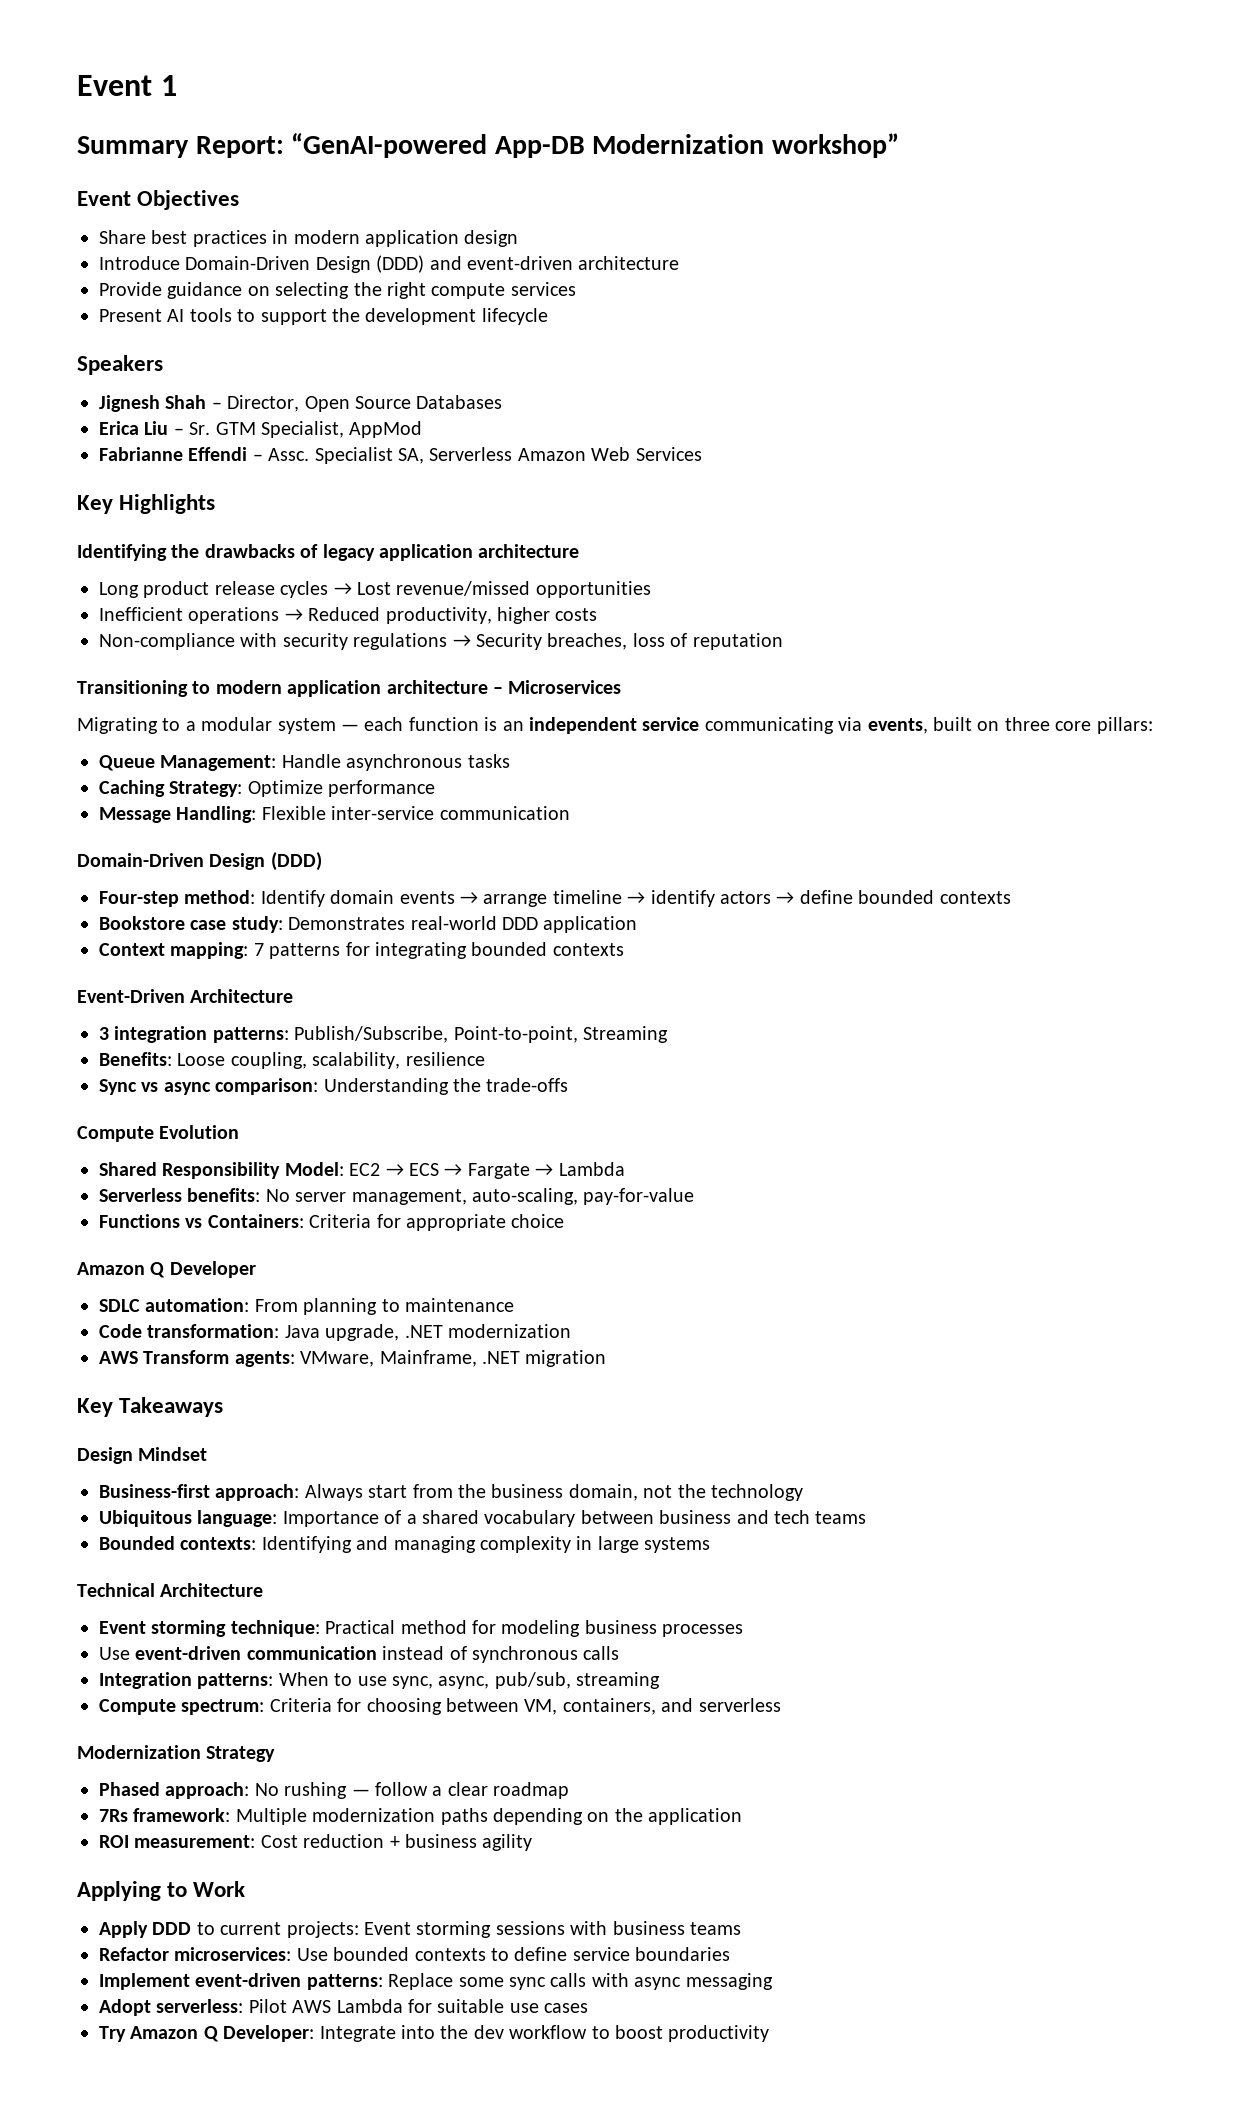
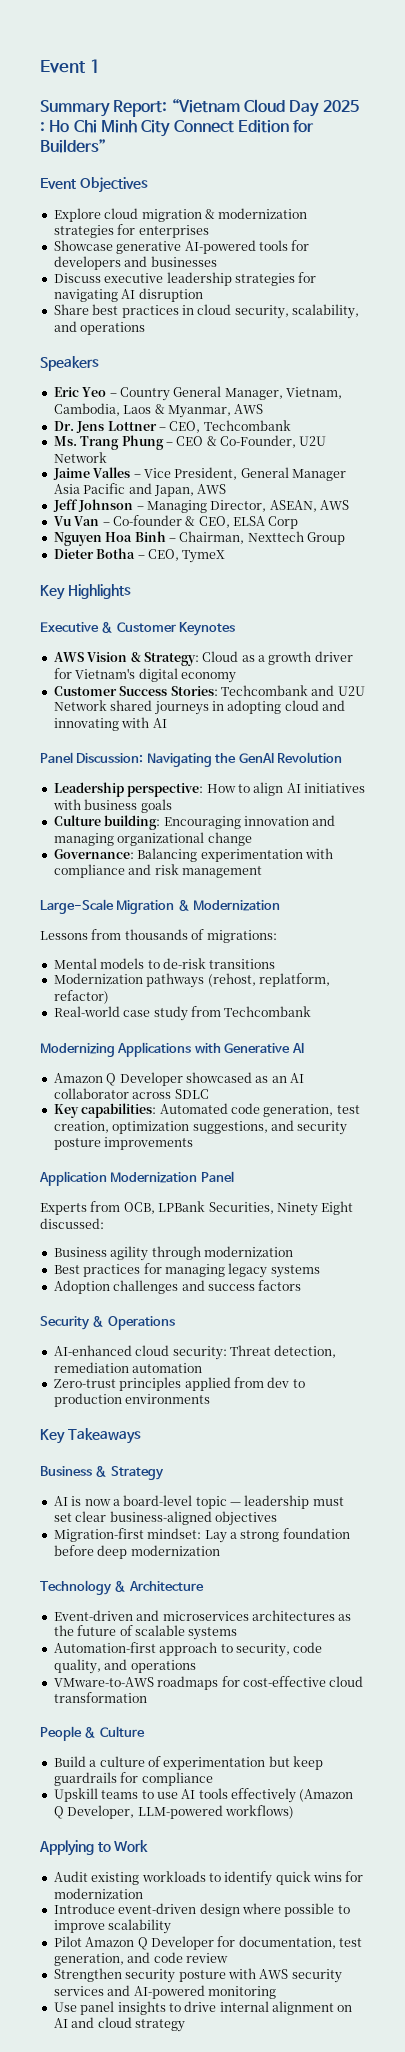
- Summary Report: “GenAI-powered App-DB Modernization workshop”
+ Summary Report: “Vietnam Cloud Day 2025 : Ho Chi Minh City Connect Edition for Builders”
  Event Objectives
- Share best practices in modern application design
- Introduce Domain-Driven Design (DDD) and event-driven architecture
- Provide guidance on selecting the right compute services
- Present AI tools to support the development lifecycle
+ Explore cloud migration & modernization strategies for enterprises
+ Showcase generative AI-powered tools for developers and businesses
+ Discuss executive leadership strategies for navigating AI disruption
+ Share best practices in cloud security, scalability, and operations
  Speakers
- Jignesh Shah – Director, Open Source Databases
- Erica Liu – Sr. GTM Specialist, AppMod
- Fabrianne Effendi – Assc. Specialist SA, Serverless Amazon Web Services
+ Eric Yeo – Country General Manager, Vietnam, Cambodia, Laos & Myanmar, AWS
+ Dr. Jens Lottner – CEO, Techcombank
+ Ms. Trang Phung – CEO & Co-Founder, U2U Network
+ Jaime Valles – Vice President, General Manager Asia Pacific and Japan, AWS
+ Jeff Johnson – Managing Director, ASEAN, AWS
+ Vu Van – Co-founder & CEO, ELSA Corp
+ Nguyen Hoa Binh – Chairman, Nexttech Group
+ Dieter Botha – CEO, TymeX
  Key Highlights
- Identifying the drawbacks of legacy application architecture
- Long product release cycles → Lost revenue/missed opportunities
- Inefficient operations → Reduced productivity, higher costs
- Non-compliance with security regulations → Security breaches, loss of reputation
- Transitioning to modern application architecture – Microservices
- Migrating to a modular system — each function is an independent service communicating via events, built on three core pillars:
- Queue Management: Handle asynchronous tasks
- Caching Strategy: Optimize performance
- Message Handling: Flexible inter-service communication
- Domain-Driven Design (DDD)
- Four-step method: Identify domain events → arrange timeline → identify actors → define bounded contexts
- Bookstore case study: Demonstrates real-world DDD application
- Context mapping: 7 patterns for integrating bounded contexts
- Event-Driven Architecture
- 3 integration patterns: Publish/Subscribe, Point-to-point, Streaming
- Benefits: Loose coupling, scalability, resilience
- Sync vs async comparison: Understanding the trade-offs
- Compute Evolution
- Shared Responsibility Model: EC2 → ECS → Fargate → Lambda
- Serverless benefits: No server management, auto-scaling, pay-for-value
- Functions vs Containers: Criteria for appropriate choice
- Amazon Q Developer
- SDLC automation: From planning to maintenance
- Code transformation: Java upgrade, .NET modernization
- AWS Transform agents: VMware, Mainframe, .NET migration
+ Executive & Customer Keynotes
+ AWS Vision & Strategy: Cloud as a growth driver for Vietnam's digital economy
+ Customer Success Stories: Techcombank and U2U Network shared journeys in adopting cloud and innovating with AI
+ Panel Discussion: Navigating the GenAI Revolution
+ Leadership perspective: How to align AI initiatives with business goals
+ Culture building: Encouraging innovation and managing organizational change
+ Governance: Balancing experimentation with compliance and risk management
+ Large-Scale Migration & Modernization
+ Lessons from thousands of migrations:
+ Mental models to de-risk transitions
+ Modernization pathways (rehost, replatform, refactor)
+ Real-world case study from Techcombank
+ Modernizing Applications with Generative AI
+ Amazon Q Developer showcased as an AI collaborator across SDLC
+ Key capabilities: Automated code generation, test creation, optimization suggestions, and security posture improvements
+ Application Modernization Panel
+ Experts from OCB, LPBank Securities, Ninety Eight discussed:
+ Business agility through modernization
+ Best practices for managing legacy systems
+ Adoption challenges and success factors
+ Security & Operations
+ AI-enhanced cloud security: Threat detection, remediation automation
+ Zero-trust principles applied from dev to production environments
  Key Takeaways
- Design Mindset
- Business-first approach: Always start from the business domain, not the technology
- Ubiquitous language: Importance of a shared vocabulary between business and tech teams
- Bounded contexts: Identifying and managing complexity in large systems
- Technical Architecture
- Event storming technique: Practical method for modeling business processes
- Use event-driven communication instead of synchronous calls
- Integration patterns: When to use sync, async, pub/sub, streaming
- Compute spectrum: Criteria for choosing between VM, containers, and serverless
- Modernization Strategy
- Phased approach: No rushing — follow a clear roadmap
- 7Rs framework: Multiple modernization paths depending on the application
- ROI measurement: Cost reduction + business agility
+ Business & Strategy
+ AI is now a board-level topic — leadership must set clear business-aligned objectives
+ Migration-first mindset: Lay a strong foundation before deep modernization
+ Technology & Architecture
+ Event-driven and microservices architectures as the future of scalable systems
+ Automation-first approach to security, code quality, and operations
+ VMware-to-AWS roadmaps for cost-effective cloud transformation
+ People & Culture
+ Build a culture of experimentation but keep guardrails for compliance
+ Upskill teams to use AI tools effectively (Amazon Q Developer, LLM-powered workflows)
  Applying to Work
- Apply DDD to current projects: Event storming sessions with business teams
- Refactor microservices: Use bounded contexts to define service boundaries
- Implement event-driven patterns: Replace some sync calls with async messaging
- Adopt serverless: Pilot AWS Lambda for suitable use cases
- Try Amazon Q Developer: Integrate into the dev workflow to boost productivity
+ Audit existing workloads to identify quick wins for modernization
+ Introduce event-driven design where possible to improve scalability
+ Pilot Amazon Q Developer for documentation, test generation, and code review
+ Strengthen security posture with AWS security services and AI-powered monitoring
+ Use panel insights to drive internal alignment on AI and cloud strategy

